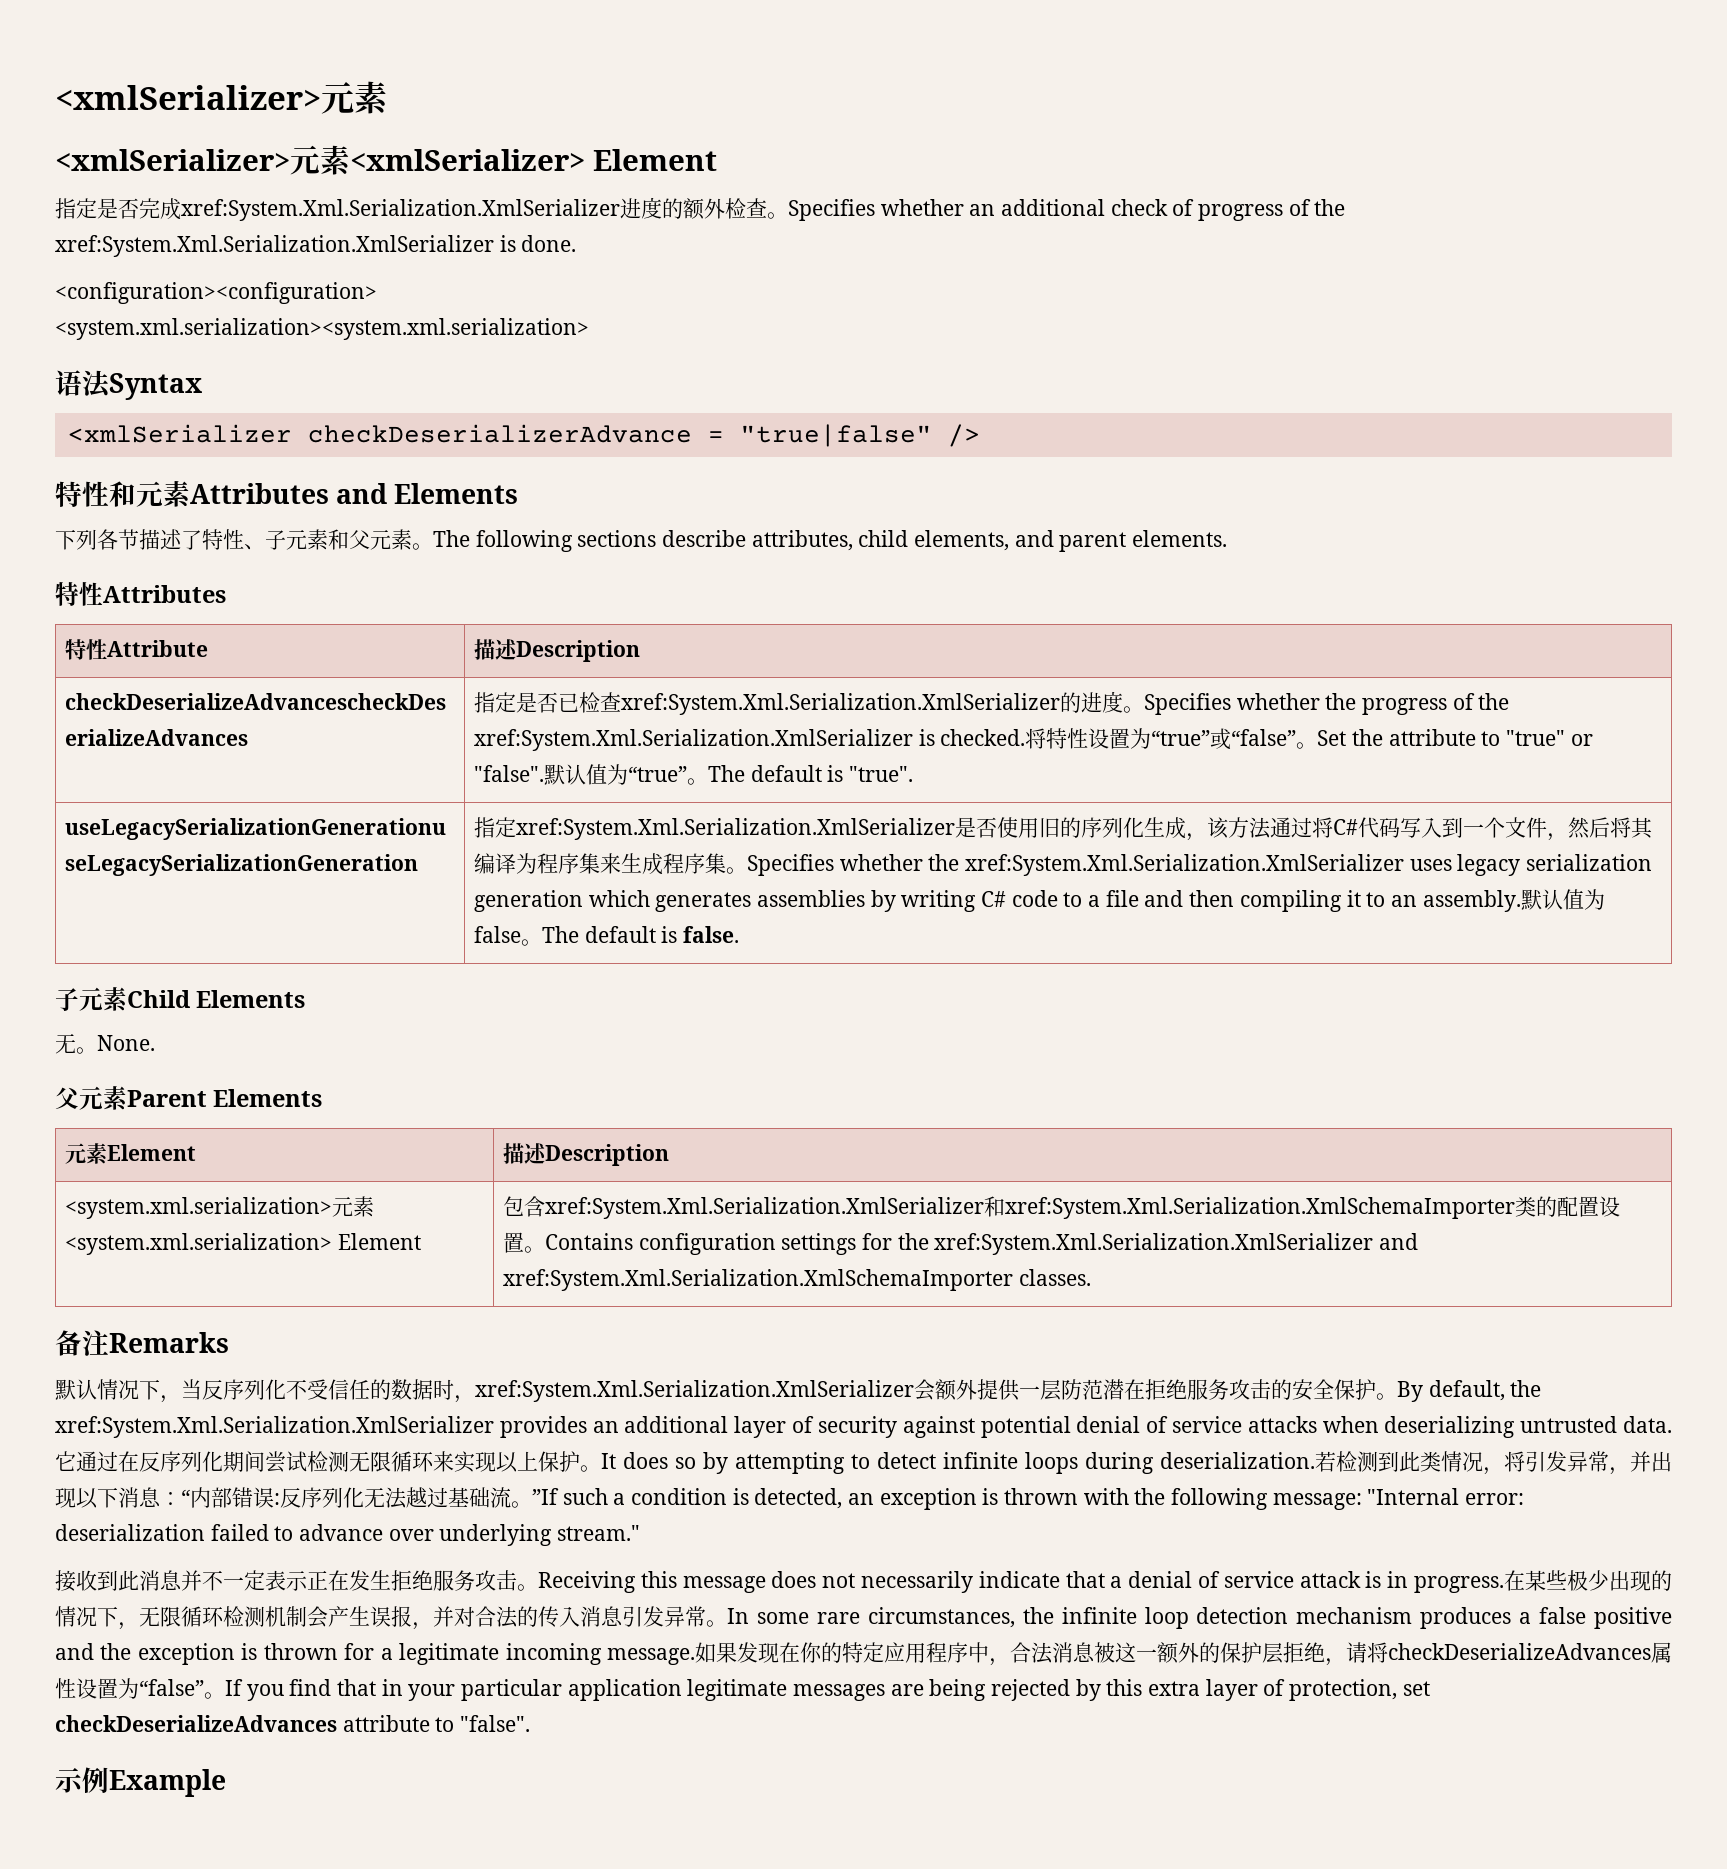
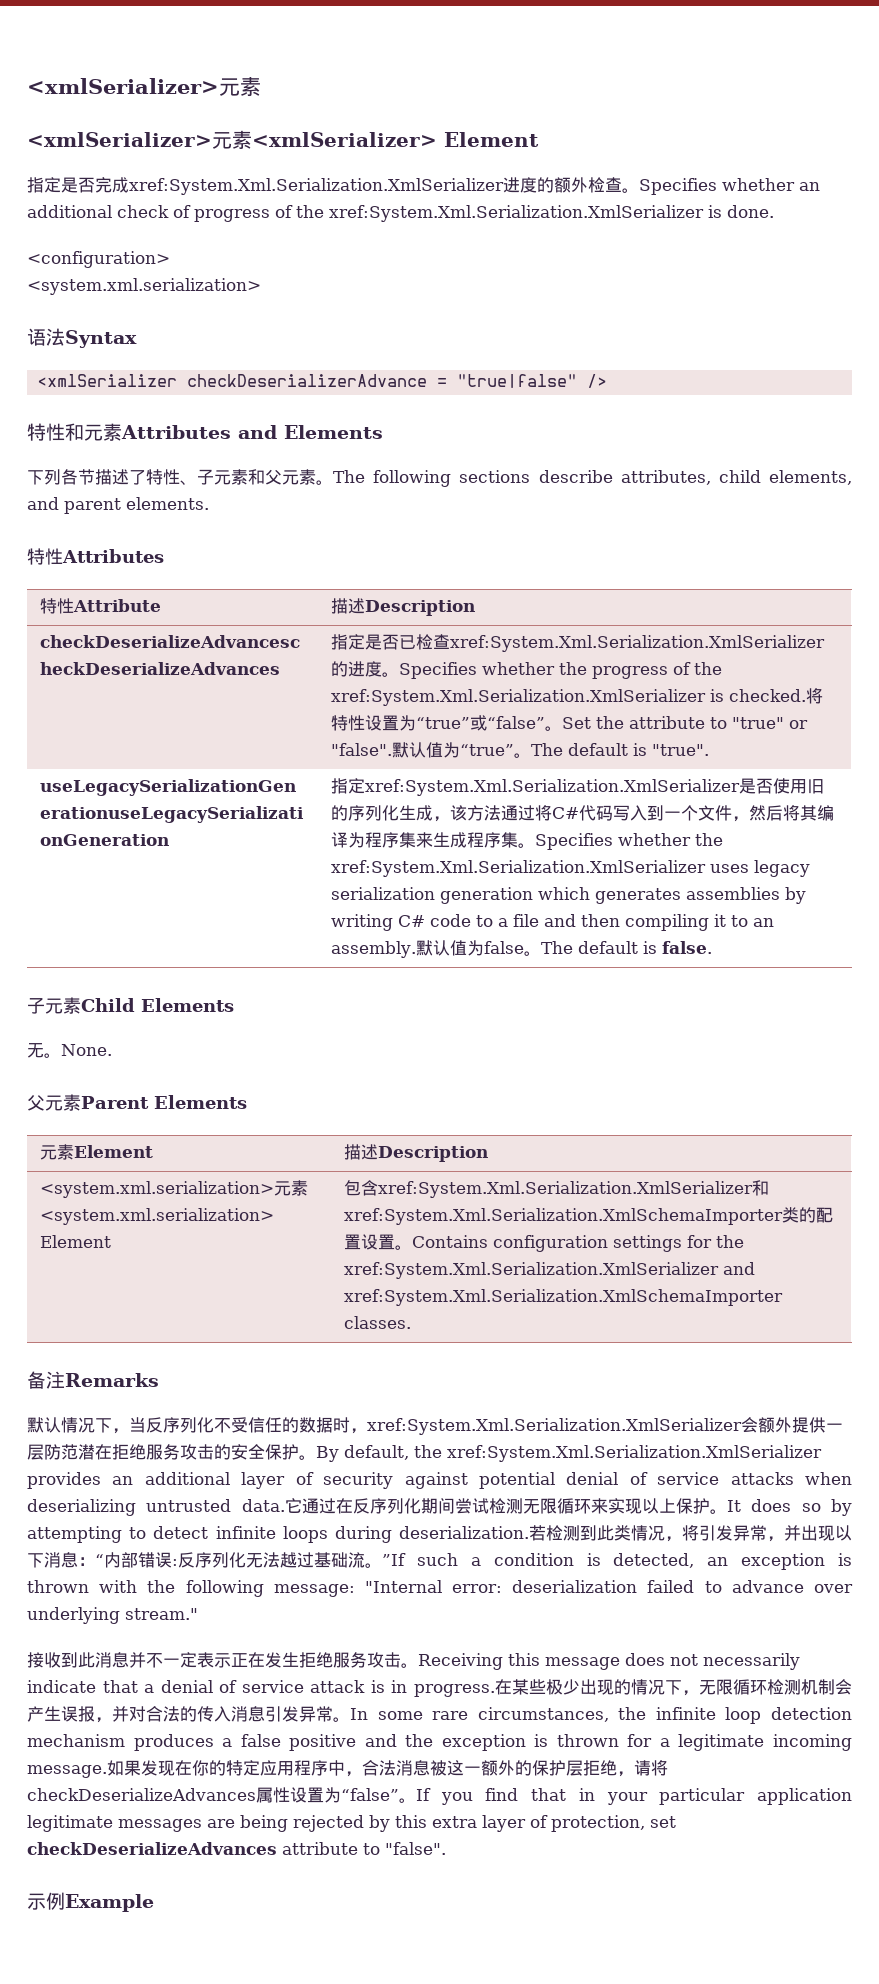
- <configuration><configuration>
- <system.xml.serialization><system.xml.serialization>
+ <configuration>
+ <system.xml.serialization>

